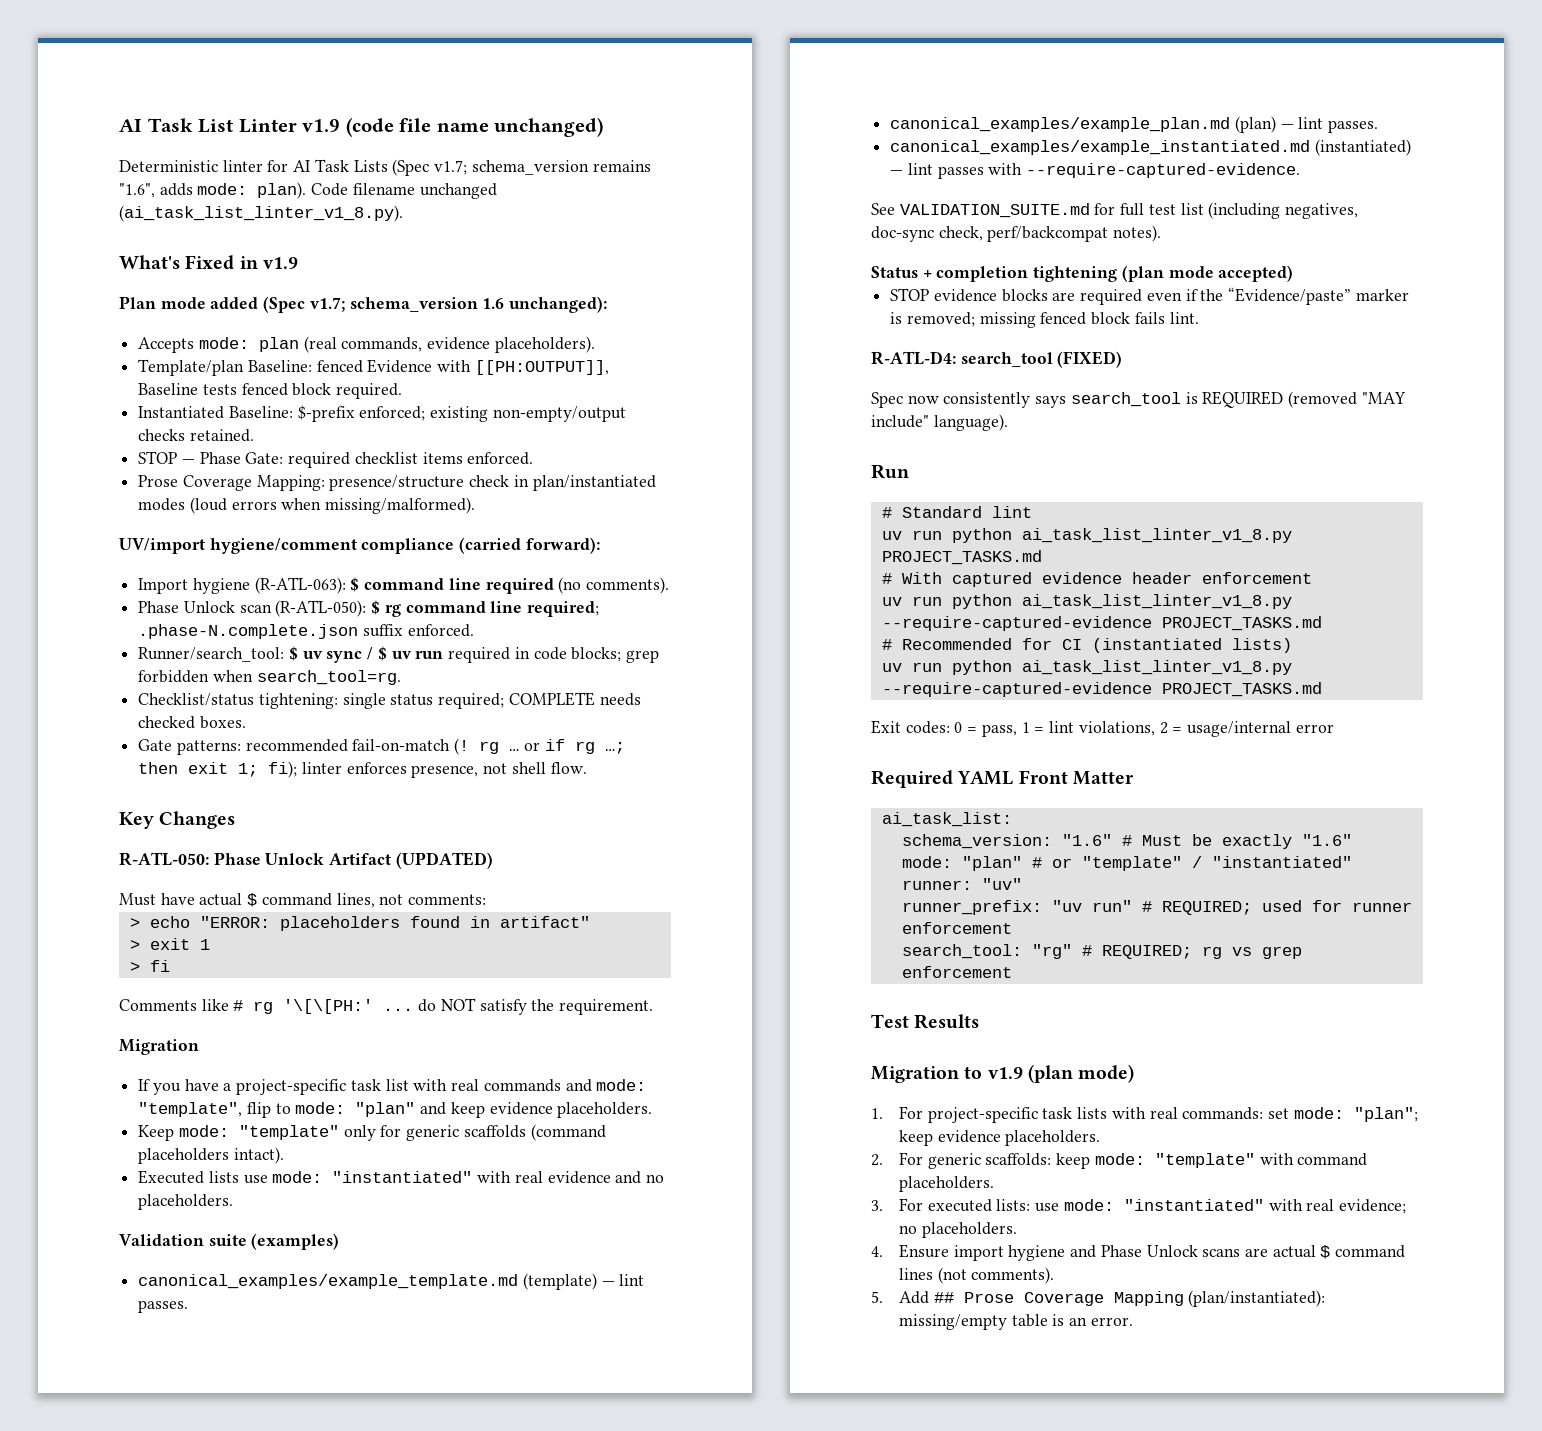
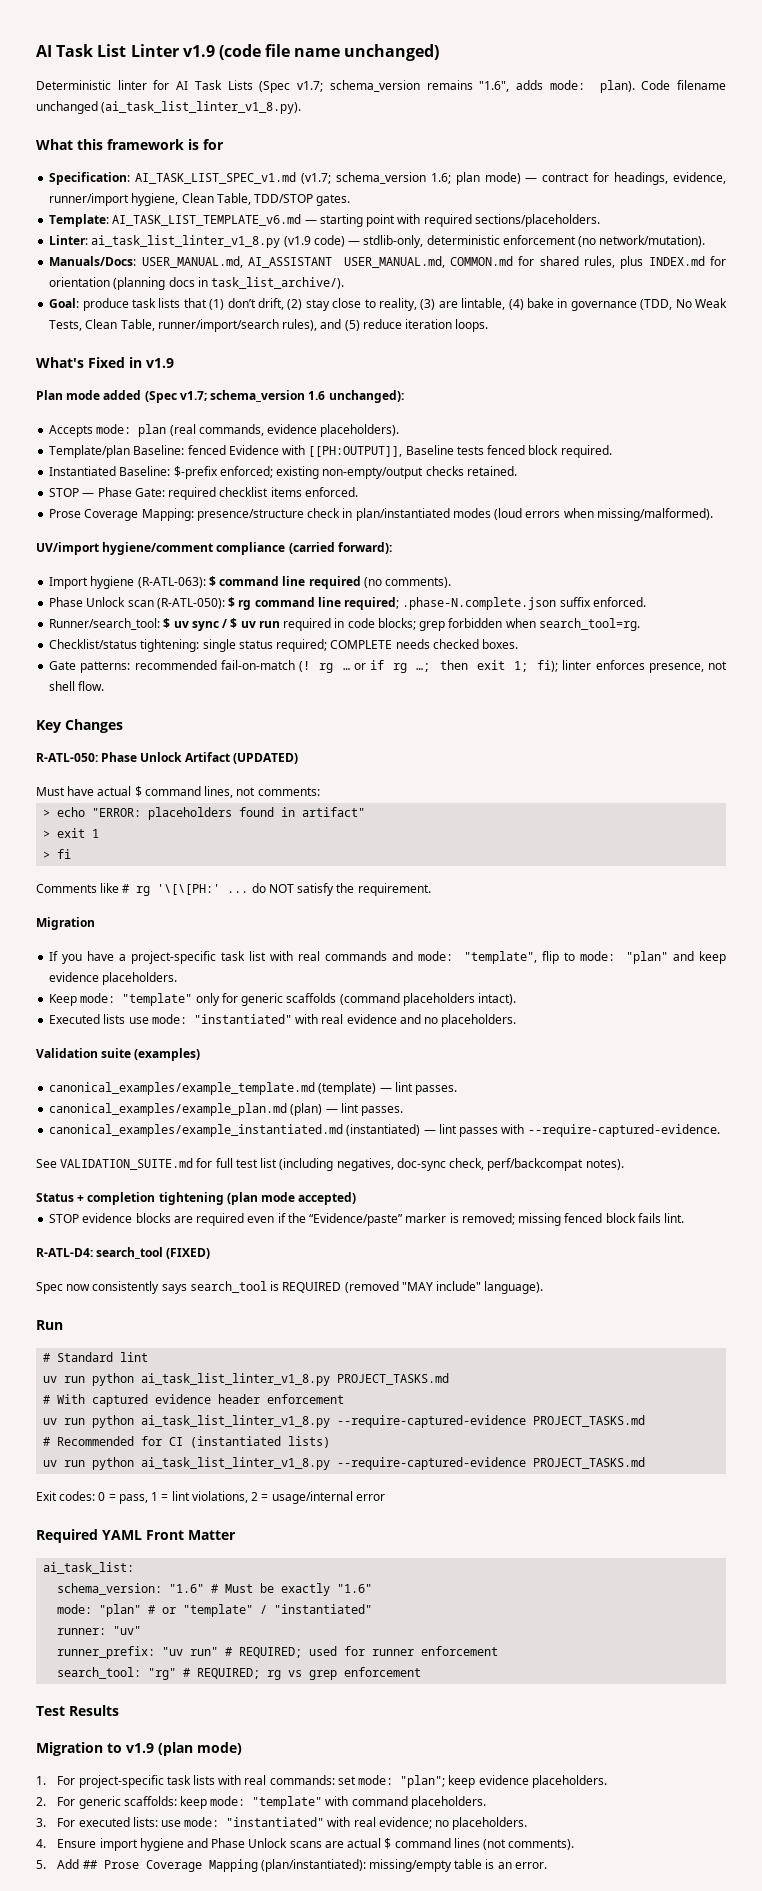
+ What this framework is for
+ Specification: AI_TASK_LIST_SPEC_v1.md (v1.7; schema_version 1.6; plan mode) — contract for headings, evidence, runner/import hygiene, Clean Table, TDD/STOP gates.
+ Template: AI_TASK_LIST_TEMPLATE_v6.md — starting point with required sections/placeholders.
+ Linter: ai_task_list_linter_v1_8.py (v1.9 code) — stdlib-only, deterministic enforcement (no network/mutation).
+ Manuals/Docs: USER_MANUAL.md, AI_ASSISTANT USER_MANUAL.md, COMMON.md for shared rules, plus INDEX.md for orientation (planning docs in task_list_archive/).
+ Goal: produce task lists that (1) don’t drift, (2) stay close to reality, (3) are lintable, (4) bake in governance (TDD, No Weak Tests, Clean Table, runner/import/search rules), and (5) reduce iteration loops.

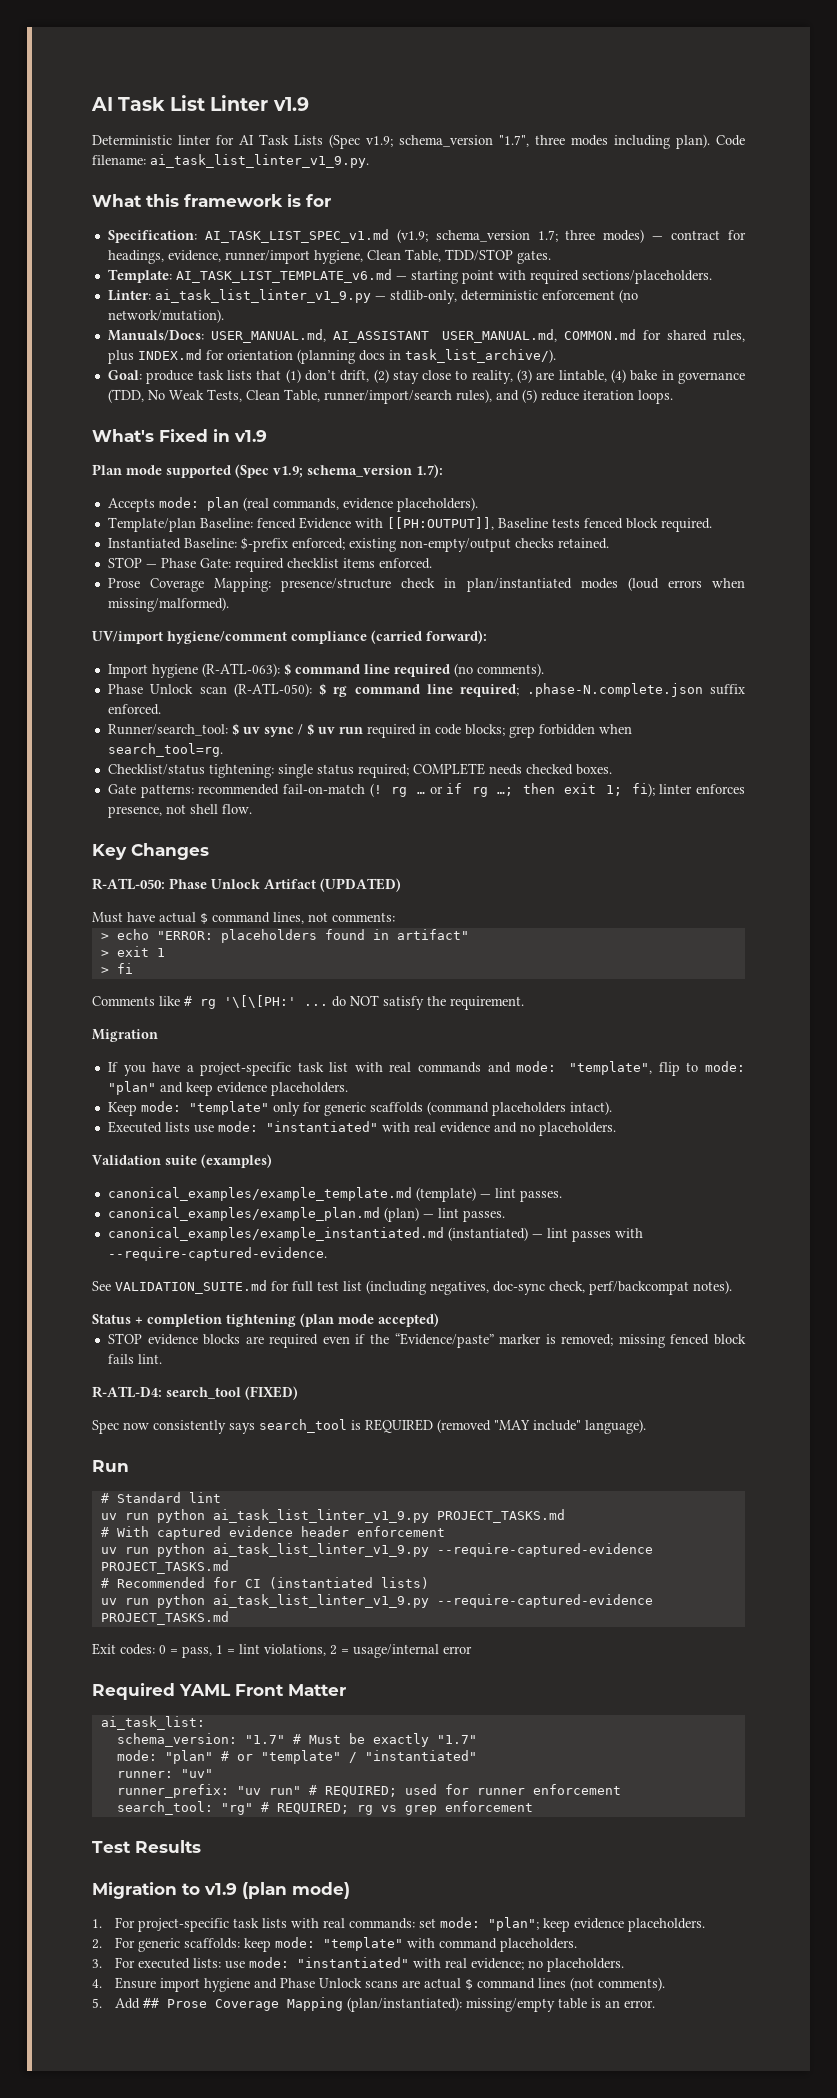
- AI Task List Linter v1.9 (code file name unchanged)
+ AI Task List Linter v1.9
- Deterministic linter for AI Task Lists (Spec v1.7; schema_version remains "1.6", adds mode: plan). Code filename unchanged (ai_task_list_linter_v1_8.py).
+ Deterministic linter for AI Task Lists (Spec v1.9; schema_version "1.7", three modes including plan). Code filename: ai_task_list_linter_v1_9.py.
- Specification: AI_TASK_LIST_SPEC_v1.md (v1.7; schema_version 1.6; plan mode) — contract for headings, evidence, runner/import hygiene, Clean Table, TDD/STOP gates.
+ Specification: AI_TASK_LIST_SPEC_v1.md (v1.9; schema_version 1.7; three modes) — contract for headings, evidence, runner/import hygiene, Clean Table, TDD/STOP gates.
- Linter: ai_task_list_linter_v1_8.py (v1.9 code) — stdlib-only, deterministic enforcement (no network/mutation).
+ Linter: ai_task_list_linter_v1_9.py — stdlib-only, deterministic enforcement (no network/mutation).
- Plan mode added (Spec v1.7; schema_version 1.6 unchanged):
+ Plan mode supported (Spec v1.9; schema_version 1.7):
- uv run python ai_task_list_linter_v1_8.py PROJECT_TASKS.md
+ uv run python ai_task_list_linter_v1_9.py PROJECT_TASKS.md
  # With captured evidence header enforcement
- uv run python ai_task_list_linter_v1_8.py --require-captured-evidence PROJECT_TASKS.md
+ uv run python ai_task_list_linter_v1_9.py --require-captured-evidence PROJECT_TASKS.md
  # Recommended for CI (instantiated lists)
- uv run python ai_task_list_linter_v1_8.py --require-captured-evidence PROJECT_TASKS.md
+ uv run python ai_task_list_linter_v1_9.py --require-captured-evidence PROJECT_TASKS.md
- schema_version: "1.6" # Must be exactly "1.6"
+ schema_version: "1.7" # Must be exactly "1.7"

